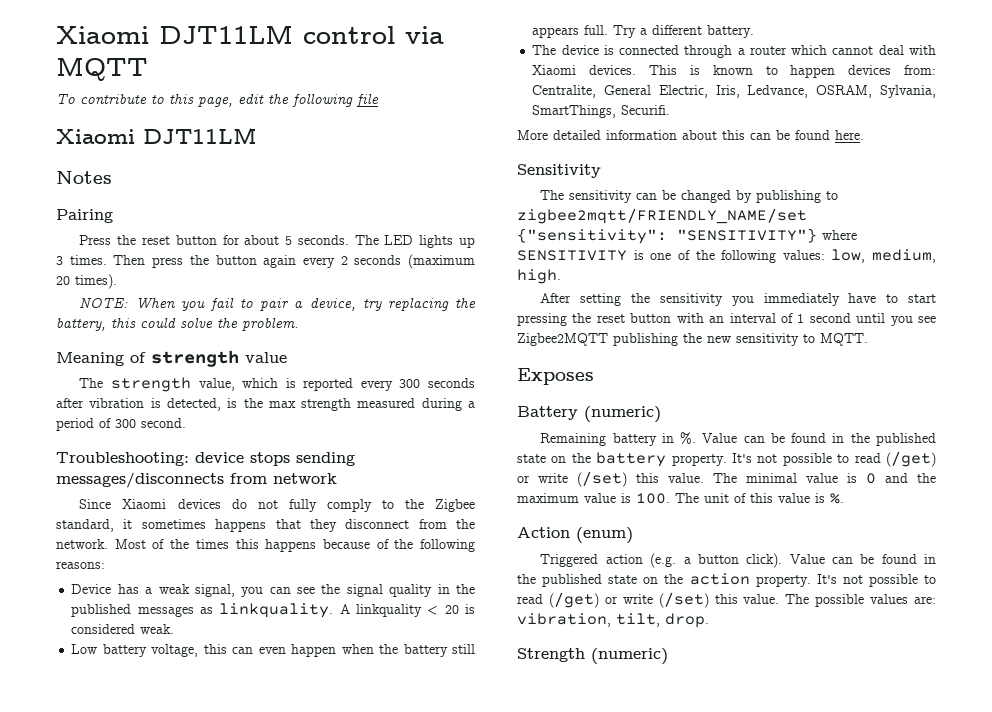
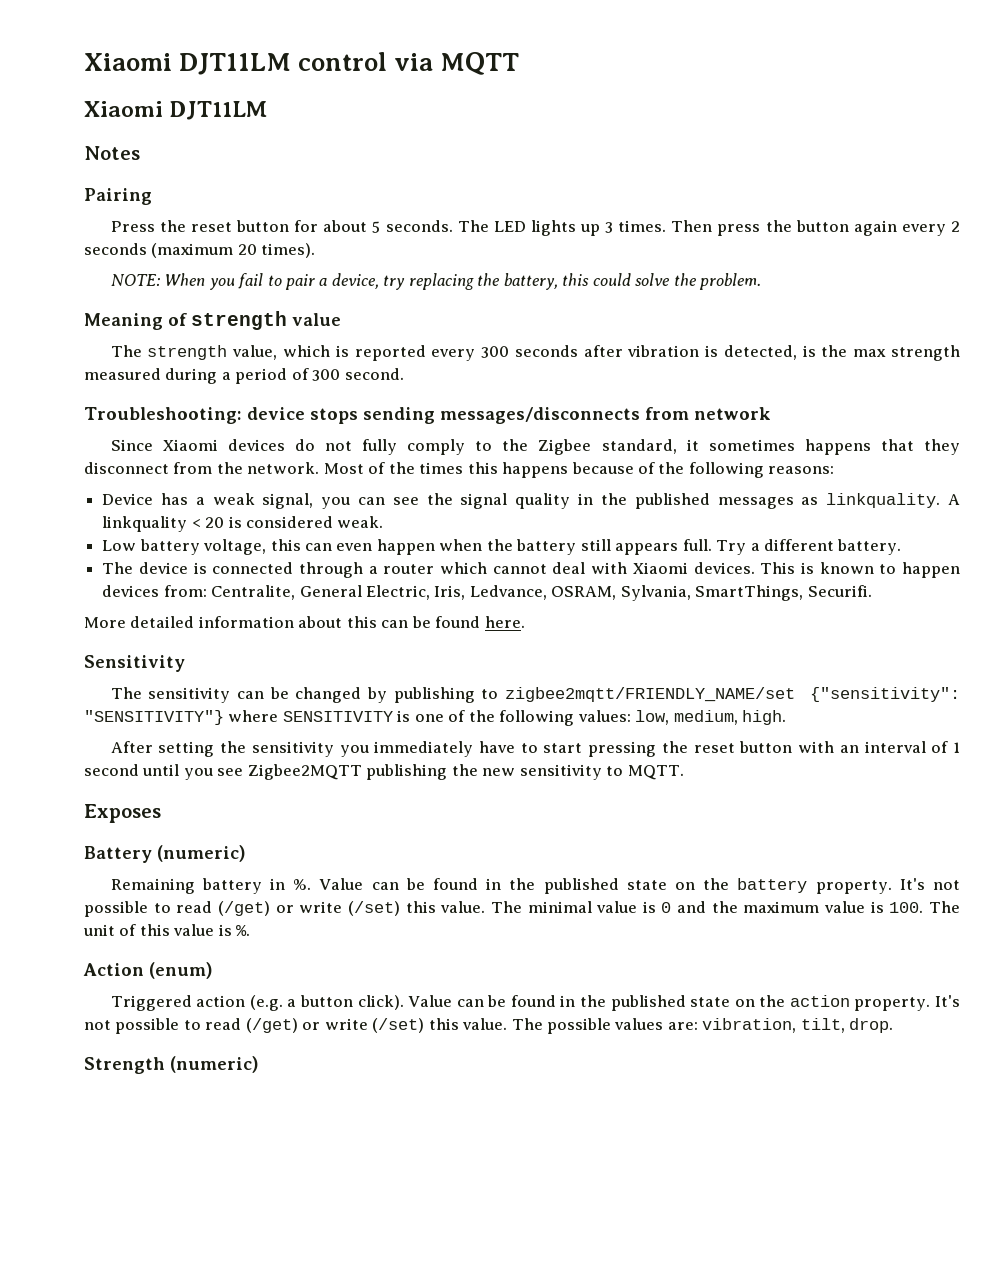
- To contribute to this page, edit the following file

